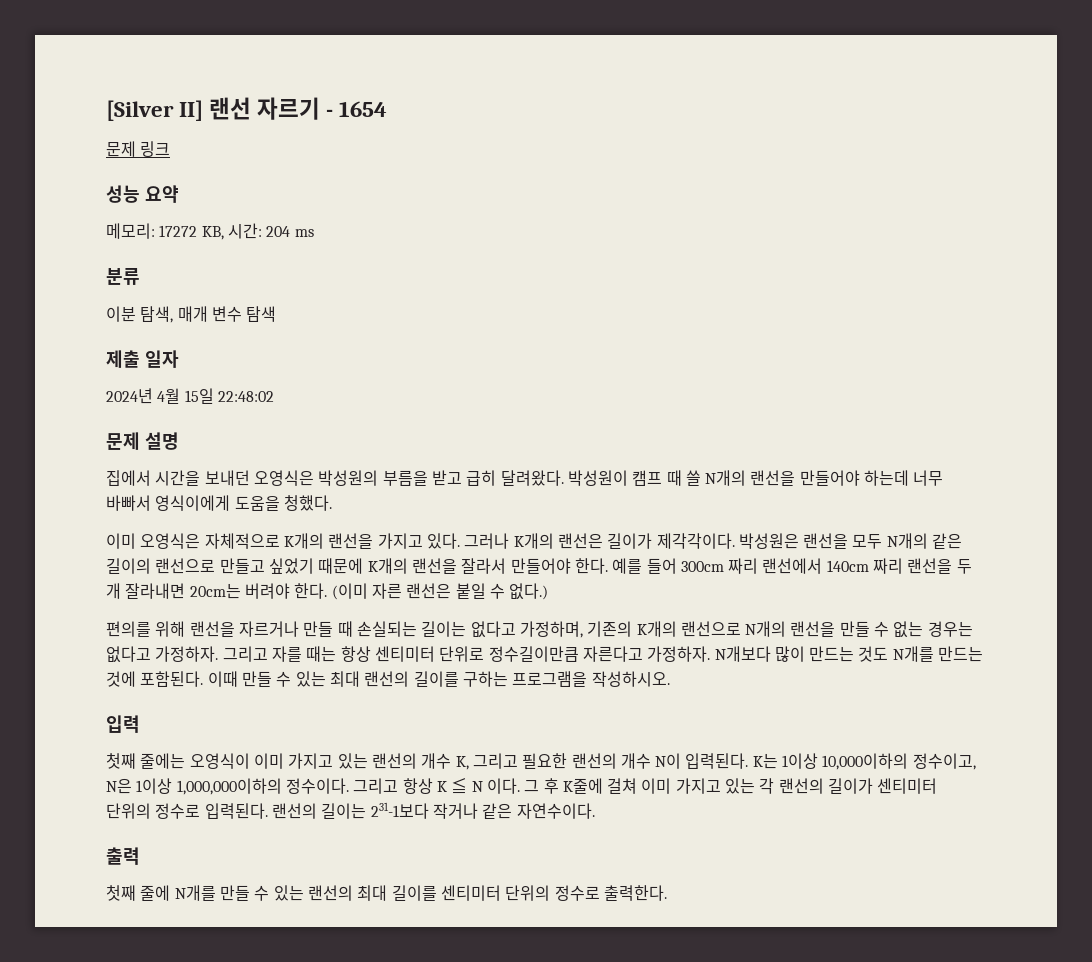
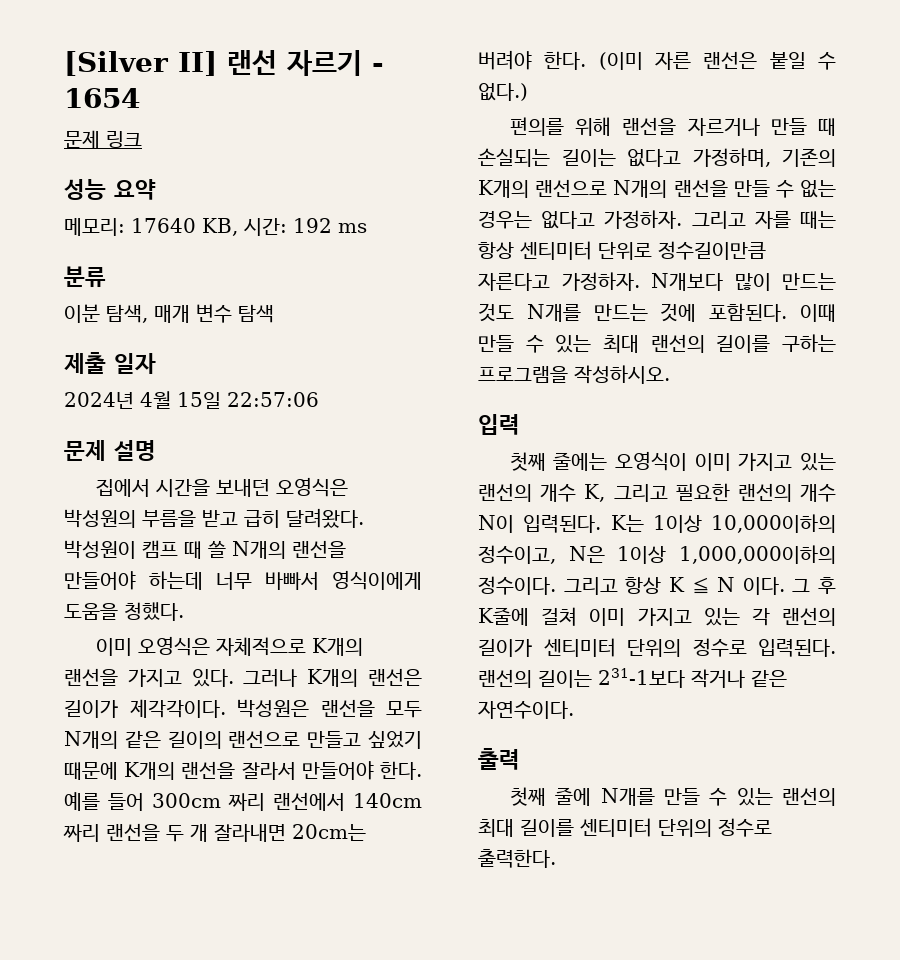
- 메모리: 17272 KB, 시간: 204 ms
+ 메모리: 17640 KB, 시간: 192 ms
- 2024년 4월 15일 22:48:02
+ 2024년 4월 15일 22:57:06

